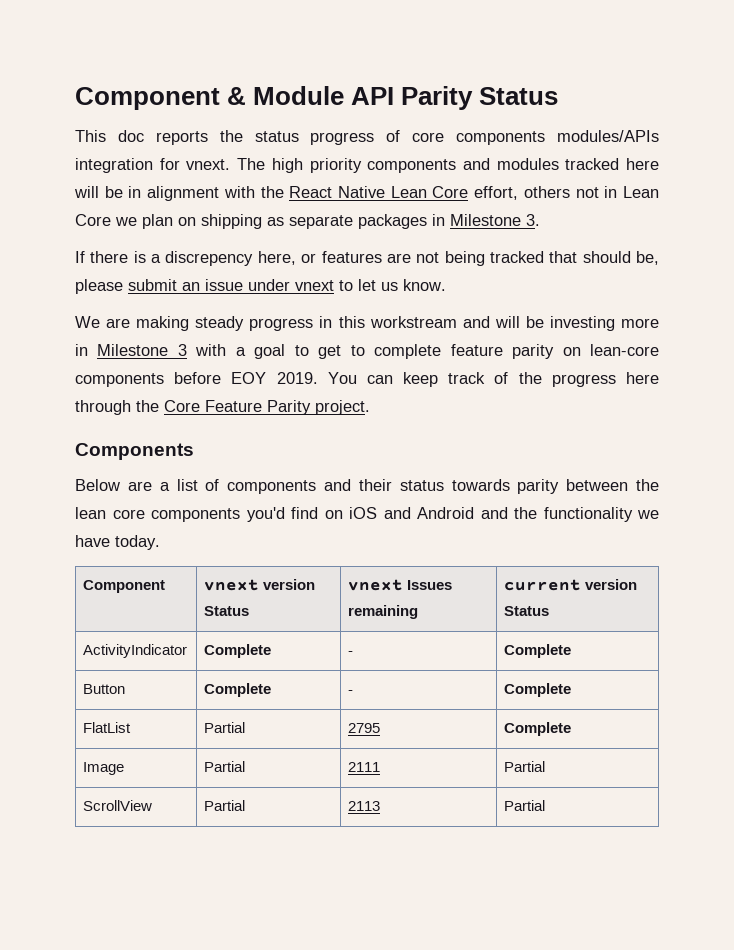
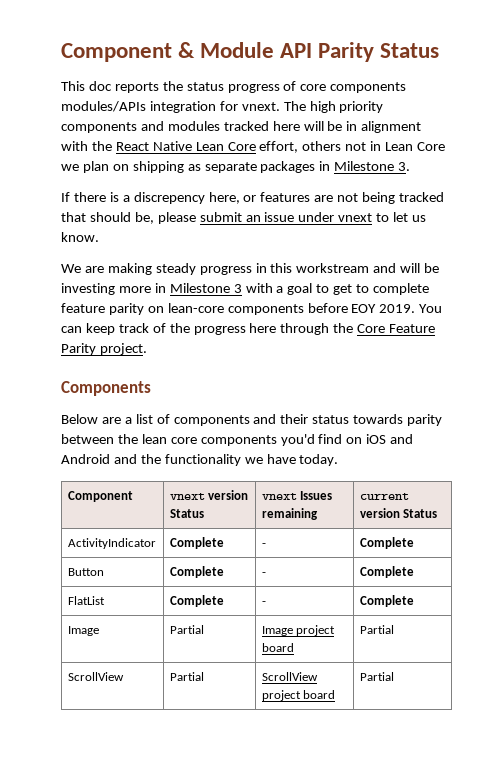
- FlatList | Partial | 2795 | Complete
+ FlatList | Complete | - | Complete
- Image | Partial | 2111 | Partial
+ Image | Partial | Image project board | Partial
- ScrollView | Partial | 2113 | Partial
+ ScrollView | Partial | ScrollView project board | Partial

